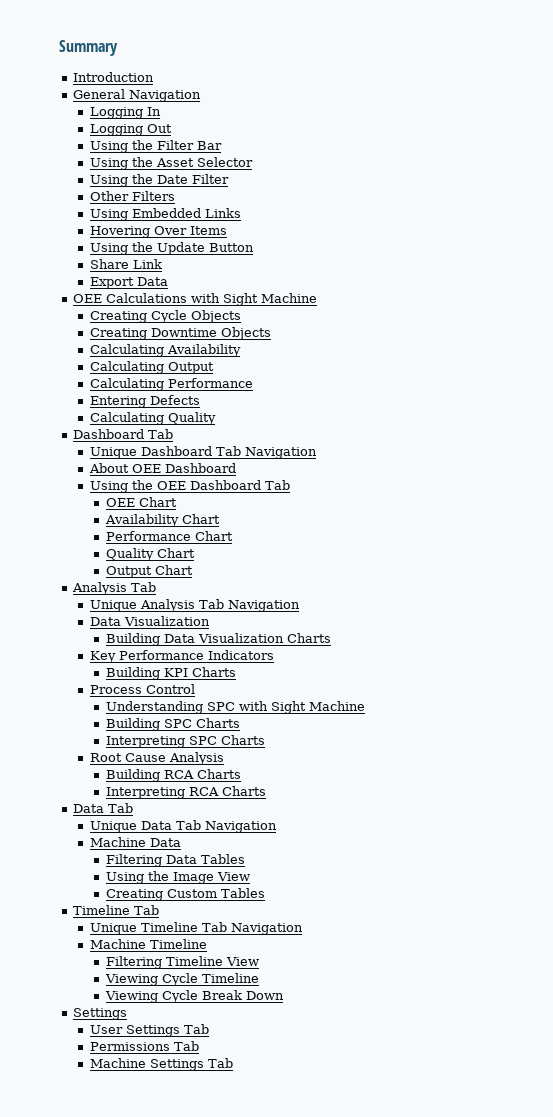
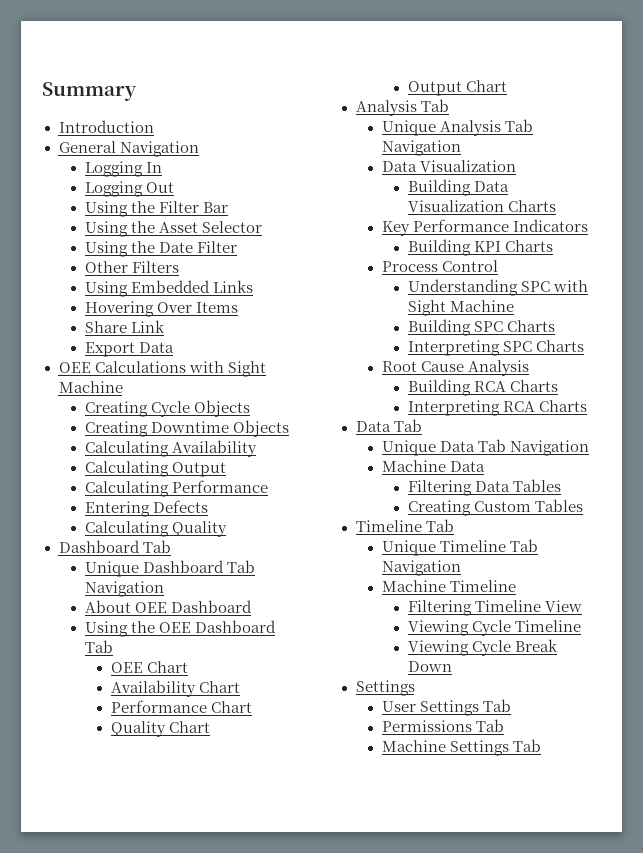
- Using the Update Button
- Using the Image View

